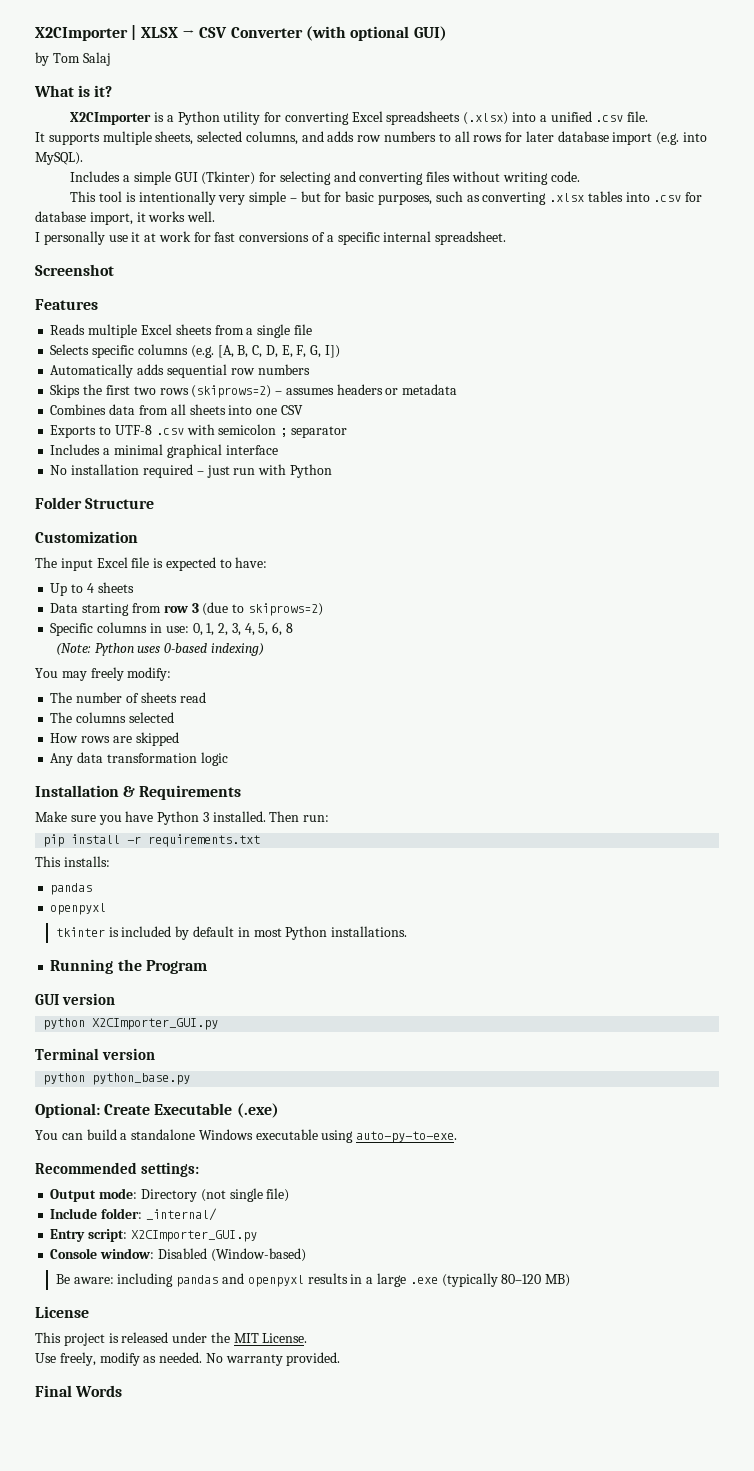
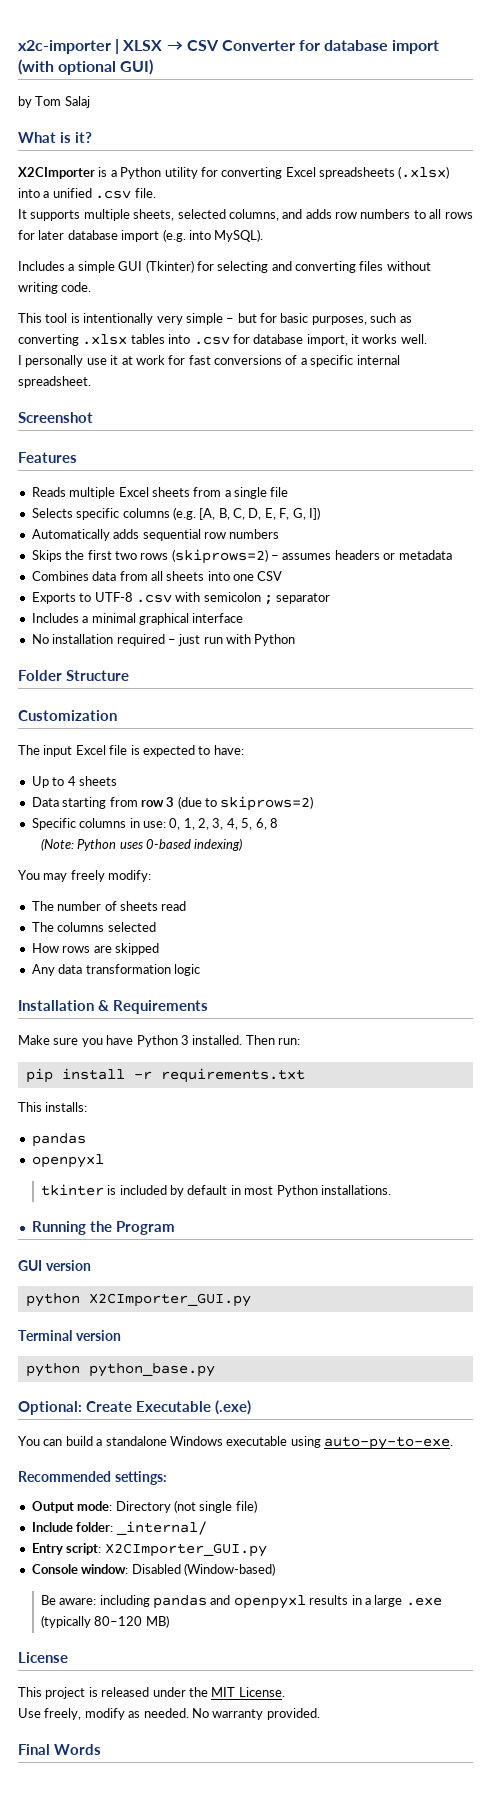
- X2CImporter | XLSX → CSV Converter (with optional GUI)
+ x2c-importer | XLSX → CSV Converter for database import (with optional GUI)

